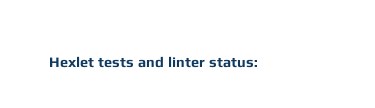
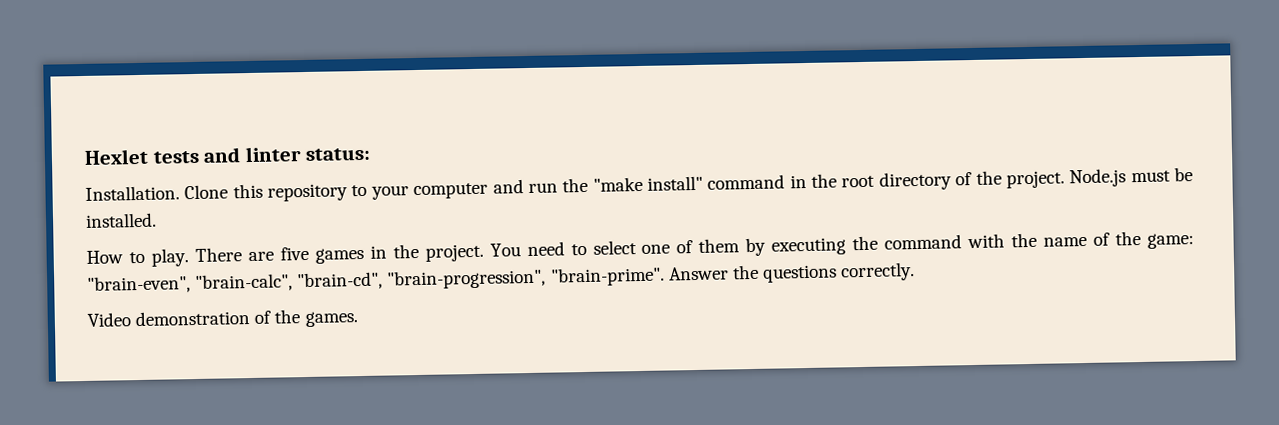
+ Installation. Clone this repository to your computer and run the "make install" command in the root directory of the project. Node.js must be installed.
+ How to play. There are five games in the project. You need to select one of them by executing the command with the name of the game: "brain-even", "brain-calc", "brain-cd", "brain-progression", "brain-prime". Answer the questions correctly.
+ Video demonstration of the games.

